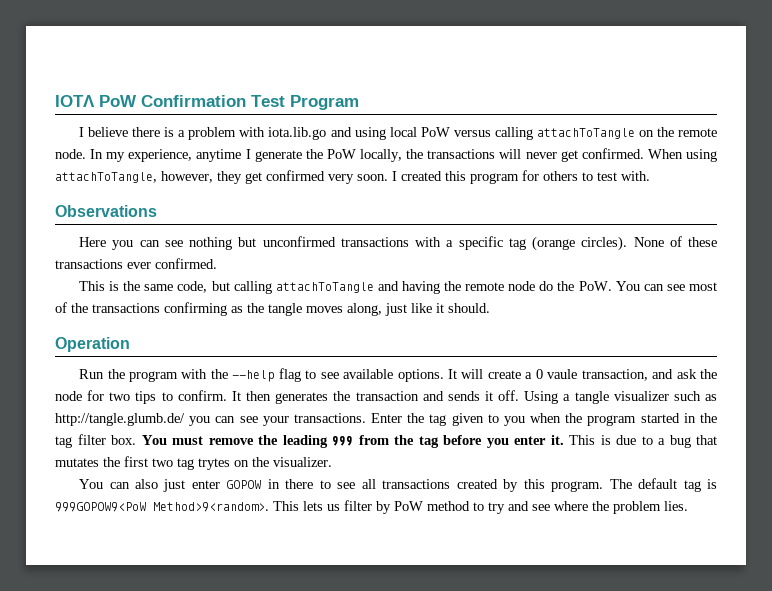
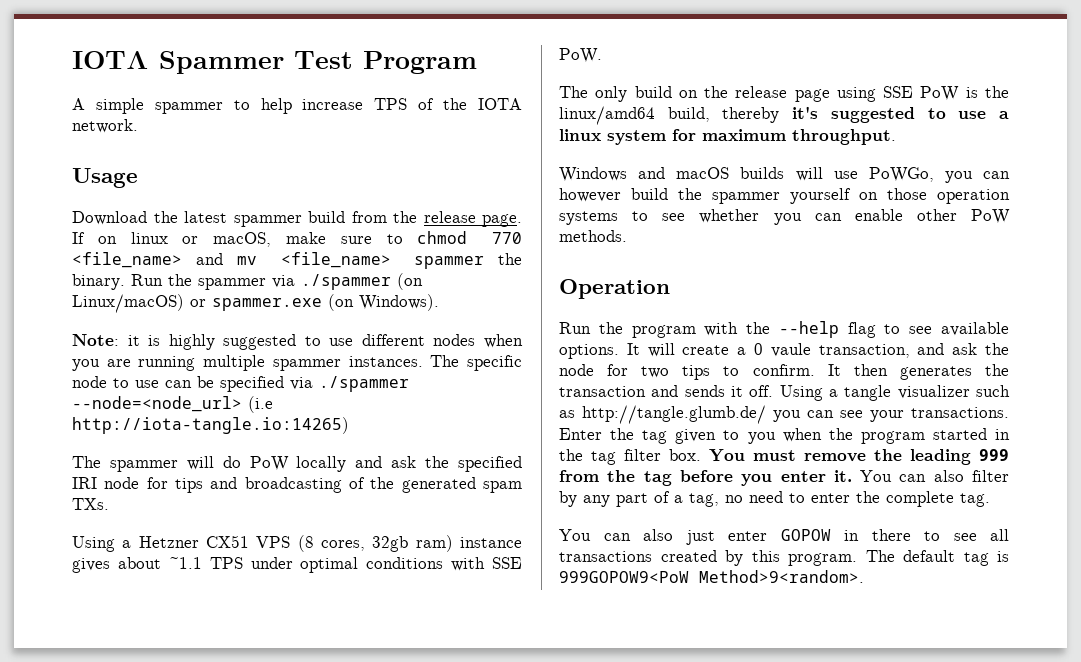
- IOTΛ PoW Confirmation Test Program
+ IOTΛ Spammer Test Program
- I believe there is a problem with iota.lib.go and using local PoW versus calling attachToTangle on the remote node. In my experience, anytime I generate the PoW locally, the transactions will never get confirmed. When using attachToTangle, however, they get confirmed very soon. I created this program for others to test with.
- Observations
- Here you can see nothing but unconfirmed transactions with a specific tag (orange circles). None of these transactions ever confirmed.
- This is the same code, but calling attachToTangle and having the remote node do the PoW. You can see most of the transactions confirming as the tangle moves along, just like it should.
+ A simple spammer to help increase TPS of the IOTA network.
+ Usage
+ Download the latest spammer build from the release page. If on linux or macOS, make sure to chmod 770 <file_name> and mv <file_name> spammer the binary. Run the spammer via ./spammer (on Linux/macOS) or spammer.exe (on Windows).
+ Note: it is highly suggested to use different nodes when you are running multiple spammer instances. The specific node to use can be specified via ./spammer --node=<node_url> (i.e http://iota-tangle.io:14265)
+ The spammer will do PoW locally and ask the specified IRI node for tips and broadcasting of the generated spam TXs.
+ Using a Hetzner CX51 VPS (8 cores, 32gb ram) instance gives about ~1.1 TPS under optimal conditions with SSE PoW.
+ The only build on the release page using SSE PoW is the linux/amd64 build, thereby it's suggested to use a linux system for maximum throughput.
+ Windows and macOS builds will use PoWGo, you can however build the spammer yourself on those operation systems to see whether you can enable other PoW methods.
- This is due to a bug that mutates the first two tag trytes on the visualizer.
+ You can also filter by any part of a tag, no need to enter the complete tag.
- This lets us filter by PoW method to try and see where the problem lies.

